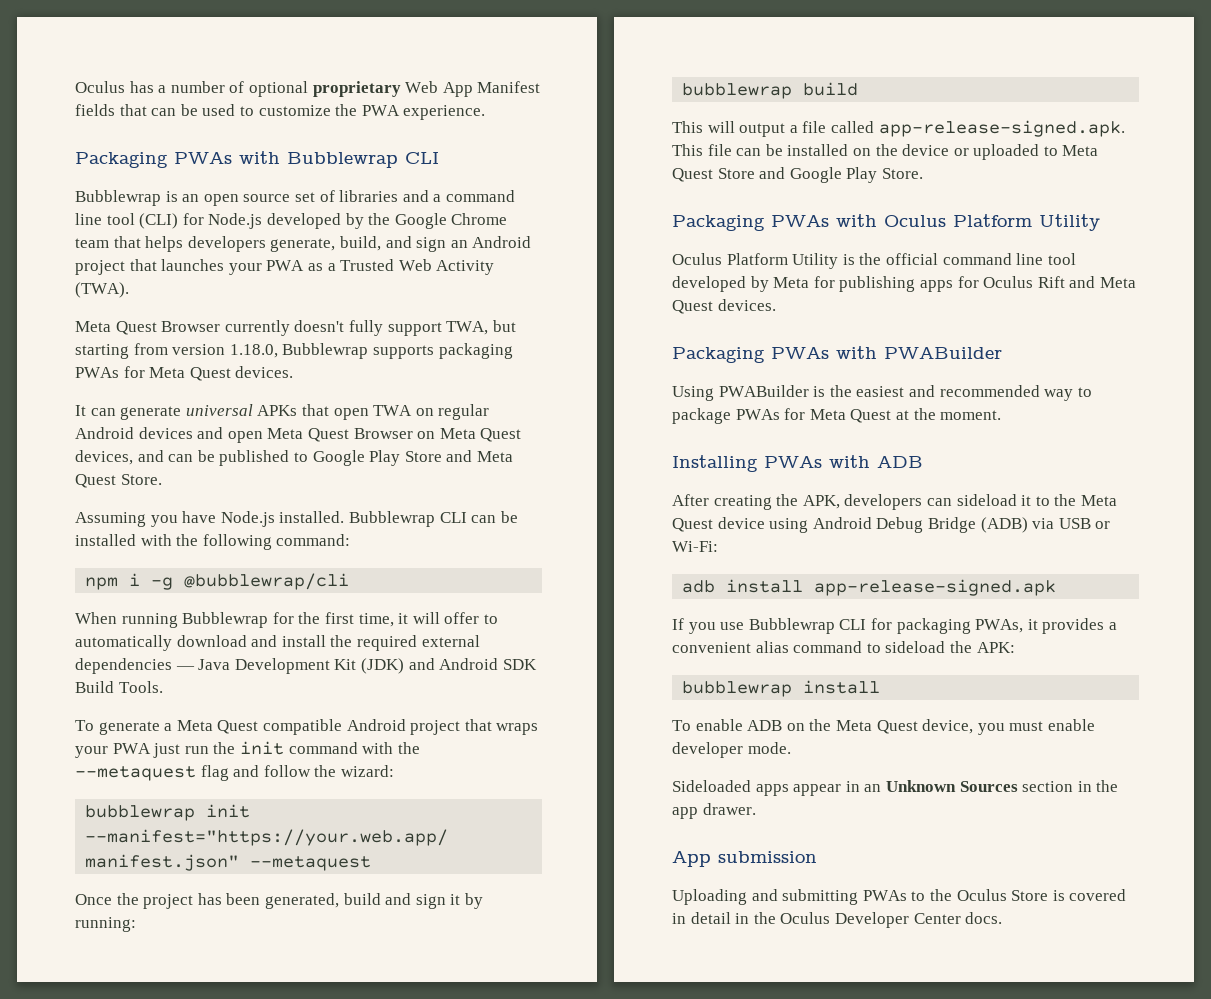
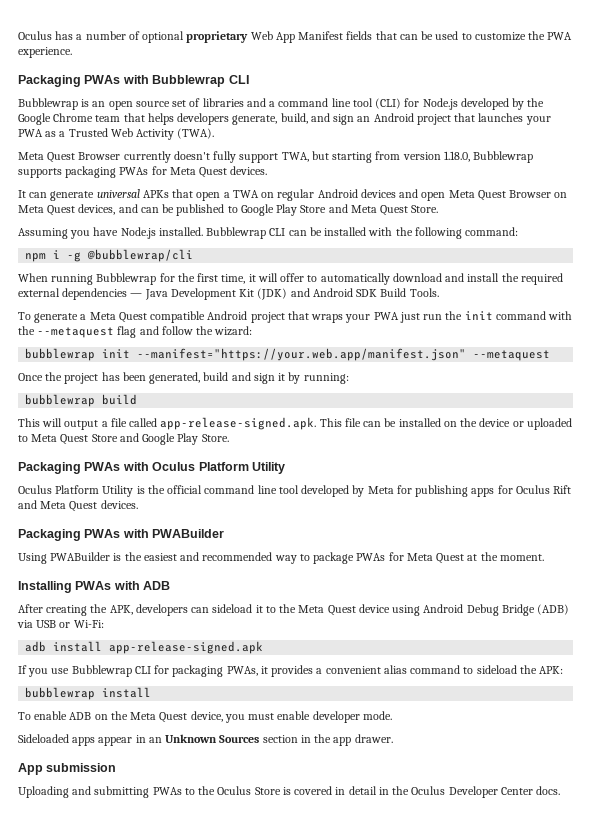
- It can generate universal APKs that open TWA on regular Android devices and open Meta Quest Browser on Meta Quest devices, and can be published to Google Play Store and Meta Quest Store.
+ It can generate universal APKs that open a TWA on regular Android devices and open Meta Quest Browser on Meta Quest devices, and can be published to Google Play Store and Meta Quest Store.

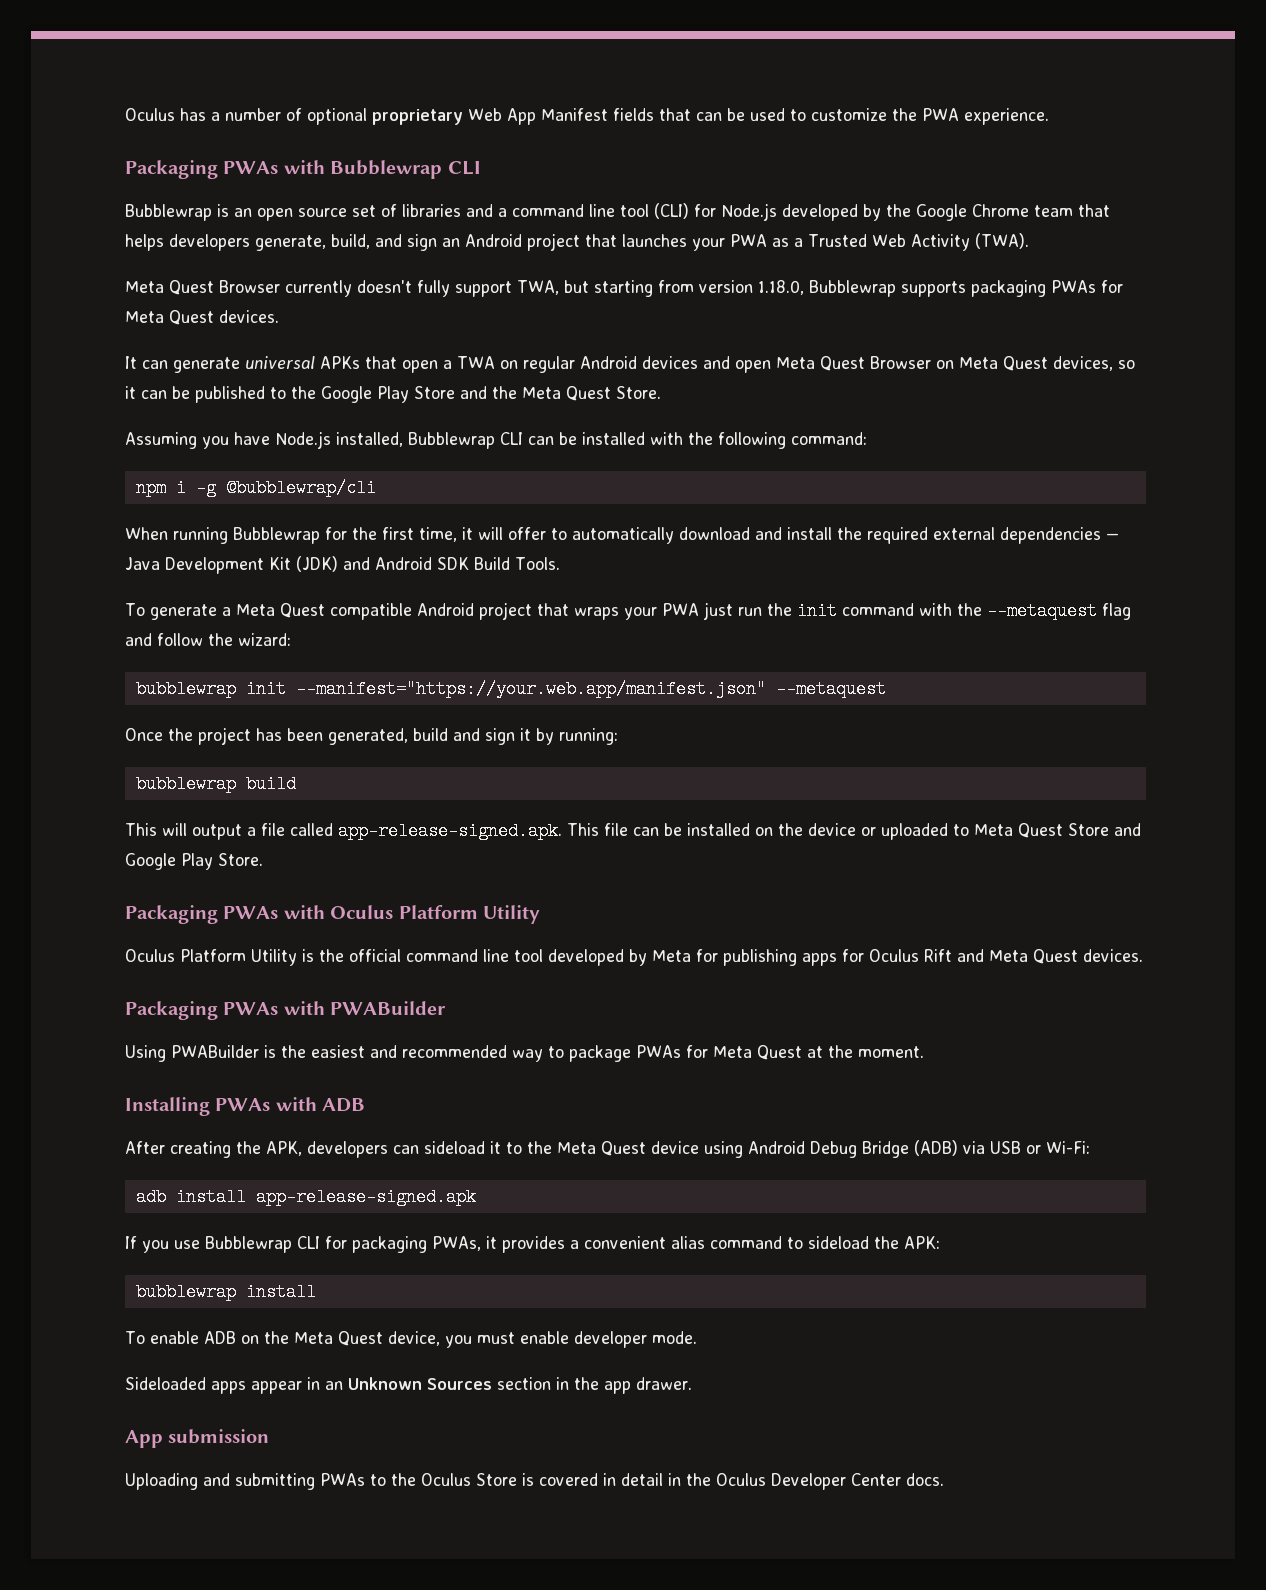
- It can generate universal APKs that open a TWA on regular Android devices and open Meta Quest Browser on Meta Quest devices, and can be published to Google Play Store and Meta Quest Store.
+ It can generate universal APKs that open a TWA on regular Android devices and open Meta Quest Browser on Meta Quest devices, so it can be published to the Google Play Store and the Meta Quest Store.
- Assuming you have Node.js installed. Bubblewrap CLI can be installed with the following command:
+ Assuming you have Node.js installed, Bubblewrap CLI can be installed with the following command:

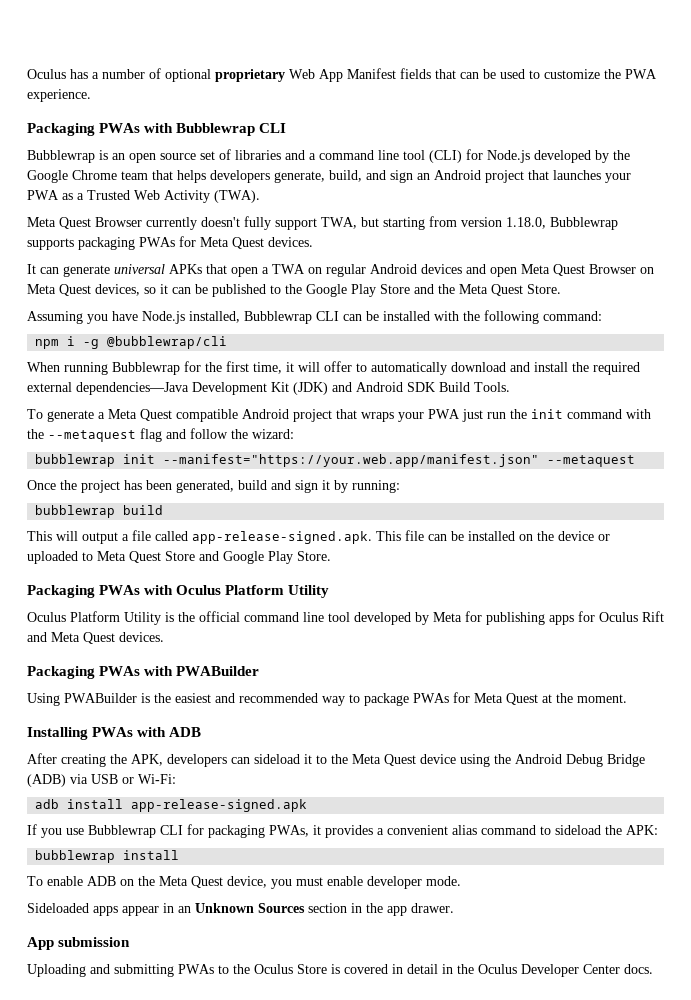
- When running Bubblewrap for the first time, it will offer to automatically download and install the required external dependencies — Java Development Kit (JDK) and Android SDK Build Tools.
+ When running Bubblewrap for the first time, it will offer to automatically download and install the required external dependencies—Java Development Kit (JDK) and Android SDK Build Tools.
- After creating the APK, developers can sideload it to the Meta Quest device using Android Debug Bridge (ADB) via USB or Wi-Fi:
+ After creating the APK, developers can sideload it to the Meta Quest device using the Android Debug Bridge (ADB) via USB or Wi-Fi:

